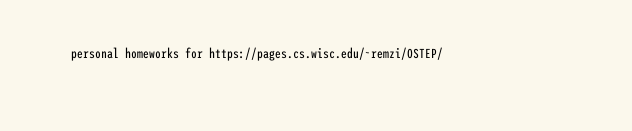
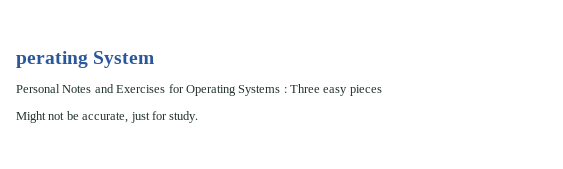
- personal homeworks for https://pages.cs.wisc.edu/~remzi/OSTEP/
+ perating System
+ Personal Notes and Exercises for Operating Systems : Three easy pieces
+ Might not be accurate, just for study.

